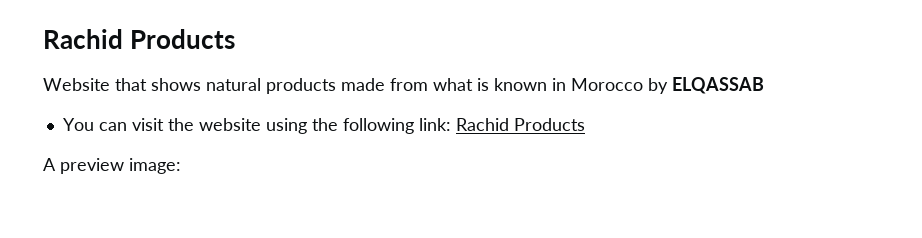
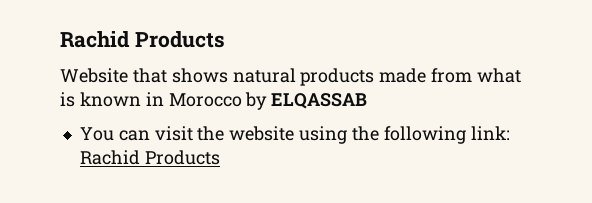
- A preview image:

